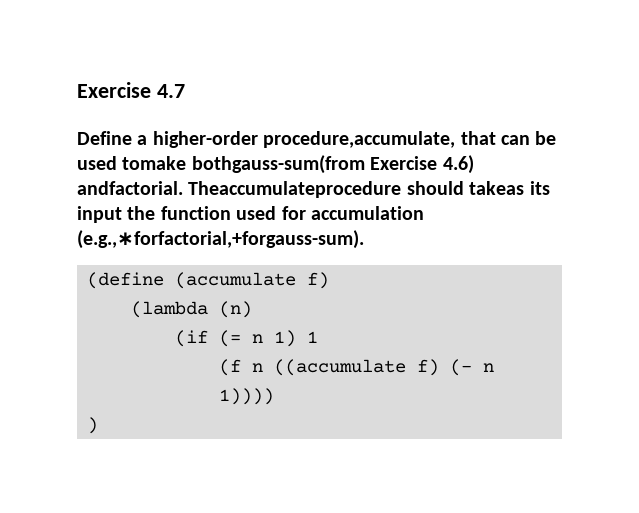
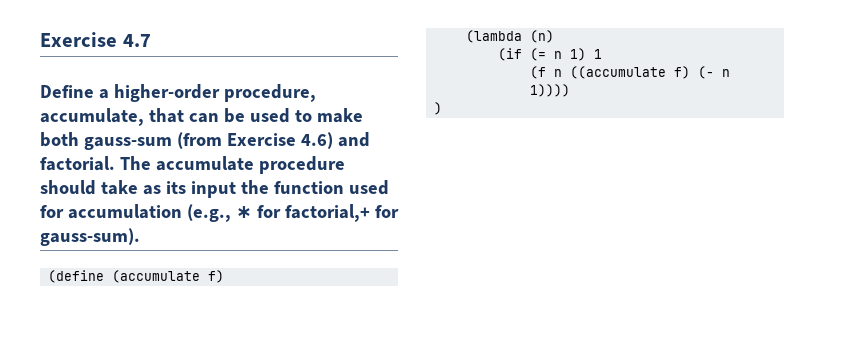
- Define a higher-order procedure,accumulate, that can be used tomake bothgauss-sum(from Exercise 4.6) andfactorial. Theaccumulateprocedure should takeas its input the function used for accumulation (e.g.,∗forfactorial,+forgauss-sum).
+ Define a higher-order procedure, accumulate, that can be used to make both gauss-sum (from Exercise 4.6) and factorial. The accumulate procedure should take as its input the function used for accumulation (e.g., ∗ for factorial,+ for gauss-sum).

